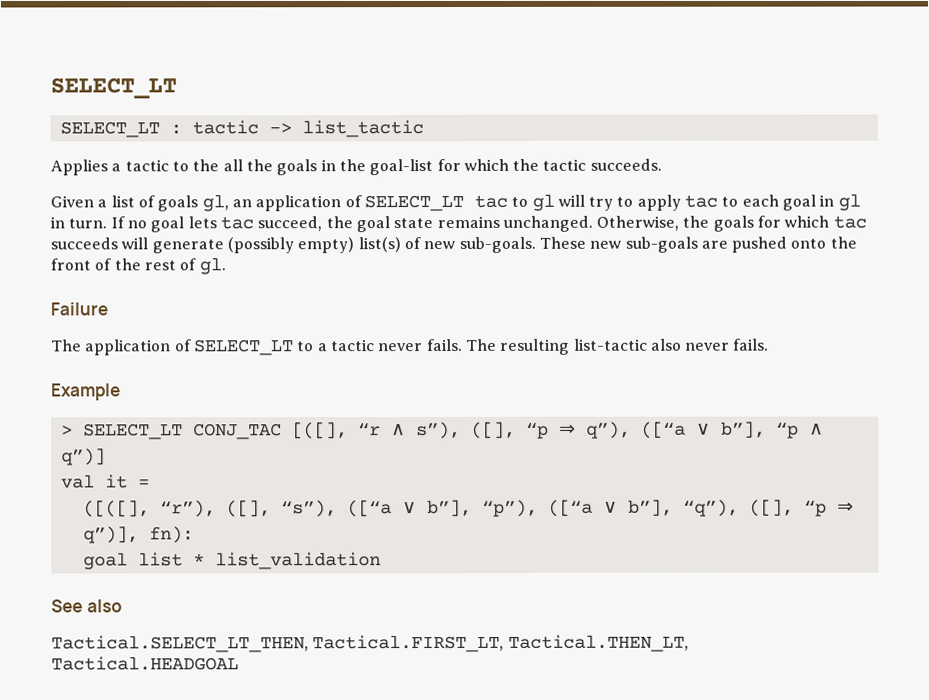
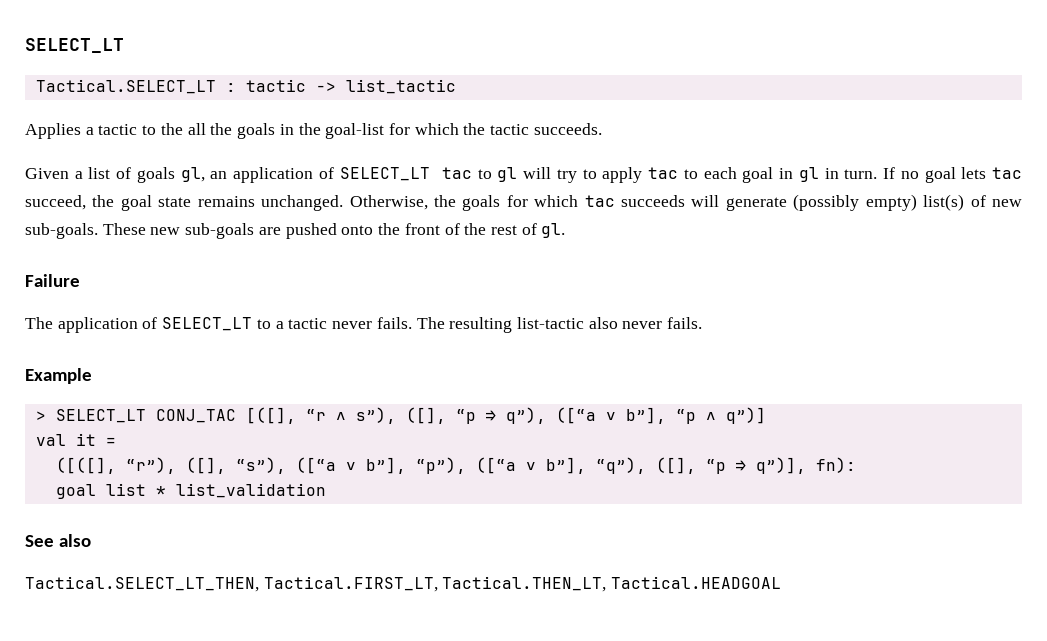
- SELECT_LT : tactic -> list_tactic
+ Tactical.SELECT_LT : tactic -> list_tactic

